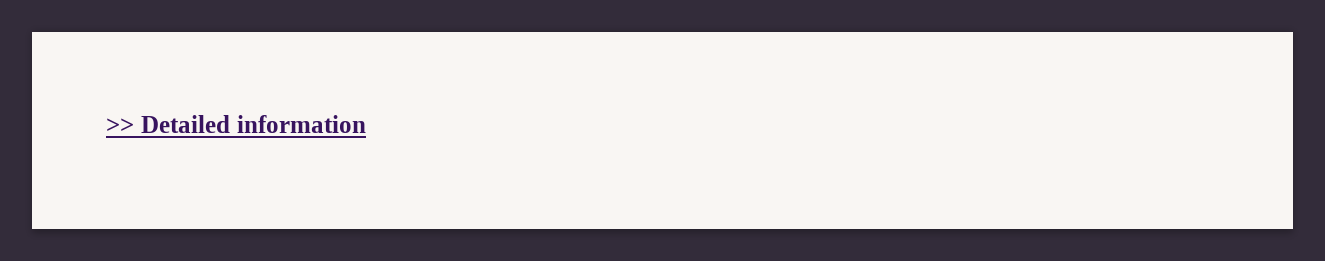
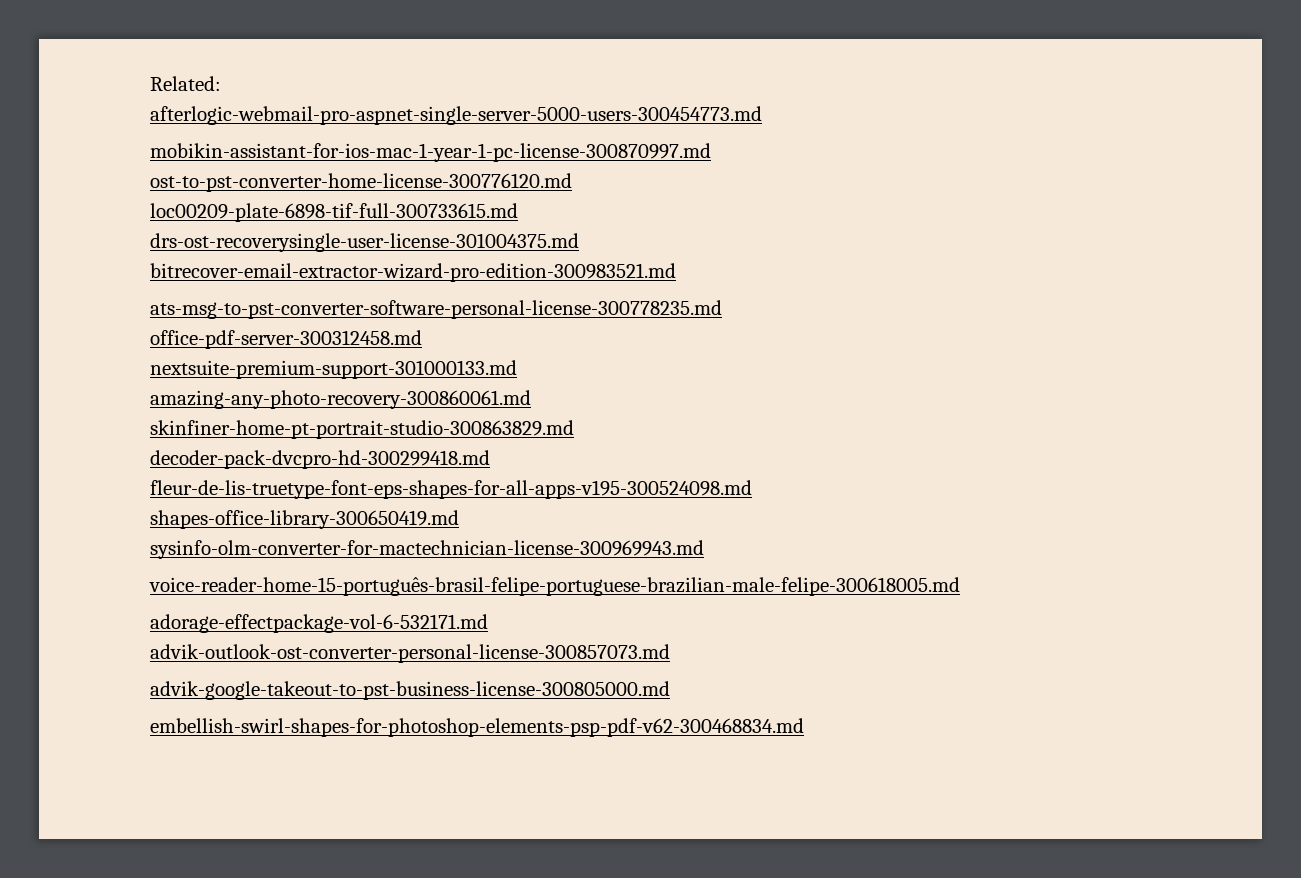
- >> Detailed information
+ Related:
+ afterlogic-webmail-pro-aspnet-single-server-5000-users-300454773.md
+ mobikin-assistant-for-ios-mac-1-year-1-pc-license-300870997.md
+ ost-to-pst-converter-home-license-300776120.md
+ loc00209-plate-6898-tif-full-300733615.md
+ drs-ost-recoverysingle-user-license-301004375.md
+ bitrecover-email-extractor-wizard-pro-edition-300983521.md
+ ats-msg-to-pst-converter-software-personal-license-300778235.md
+ office-pdf-server-300312458.md
+ nextsuite-premium-support-301000133.md
+ amazing-any-photo-recovery-300860061.md
+ skinfiner-home-pt-portrait-studio-300863829.md
+ decoder-pack-dvcpro-hd-300299418.md
+ fleur-de-lis-truetype-font-eps-shapes-for-all-apps-v195-300524098.md
+ shapes-office-library-300650419.md
+ sysinfo-olm-converter-for-mactechnician-license-300969943.md
+ voice-reader-home-15-português-brasil-felipe-portuguese-brazilian-male-felipe-300618005.md
+ adorage-effectpackage-vol-6-532171.md
+ advik-outlook-ost-converter-personal-license-300857073.md
+ advik-google-takeout-to-pst-business-license-300805000.md
+ embellish-swirl-shapes-for-photoshop-elements-psp-pdf-v62-300468834.md

